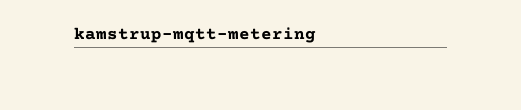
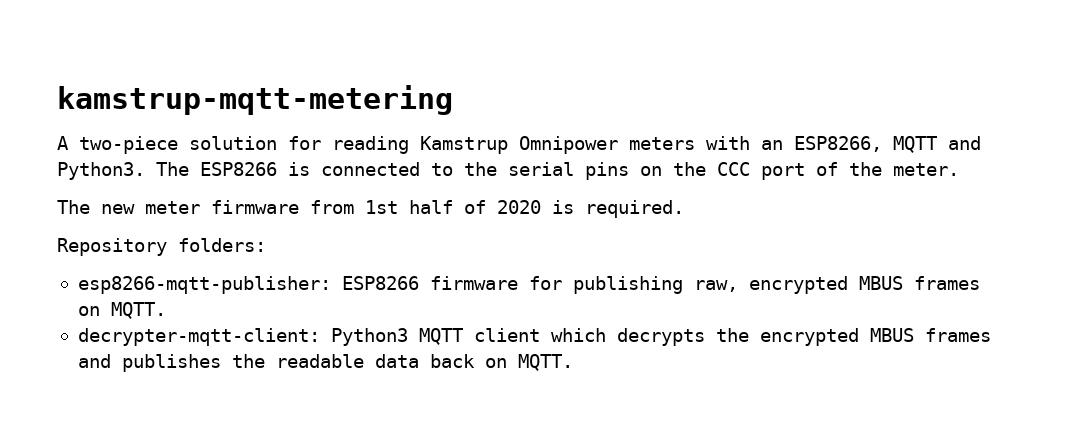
+ A two-piece solution for reading Kamstrup Omnipower meters with an ESP8266, MQTT and Python3. The ESP8266 is connected to the serial pins on the CCC port of the meter.
+ The new meter firmware from 1st half of 2020 is required.
+ Repository folders:
+ esp8266-mqtt-publisher: ESP8266 firmware for publishing raw, encrypted MBUS frames on MQTT.
+ decrypter-mqtt-client: Python3 MQTT client which decrypts the encrypted MBUS frames and publishes the readable data back on MQTT.

